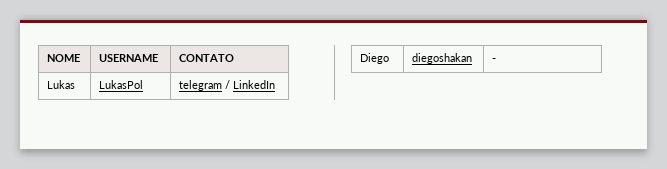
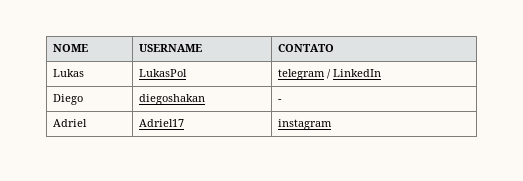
+ Adriel | Adriel17 | instagram

